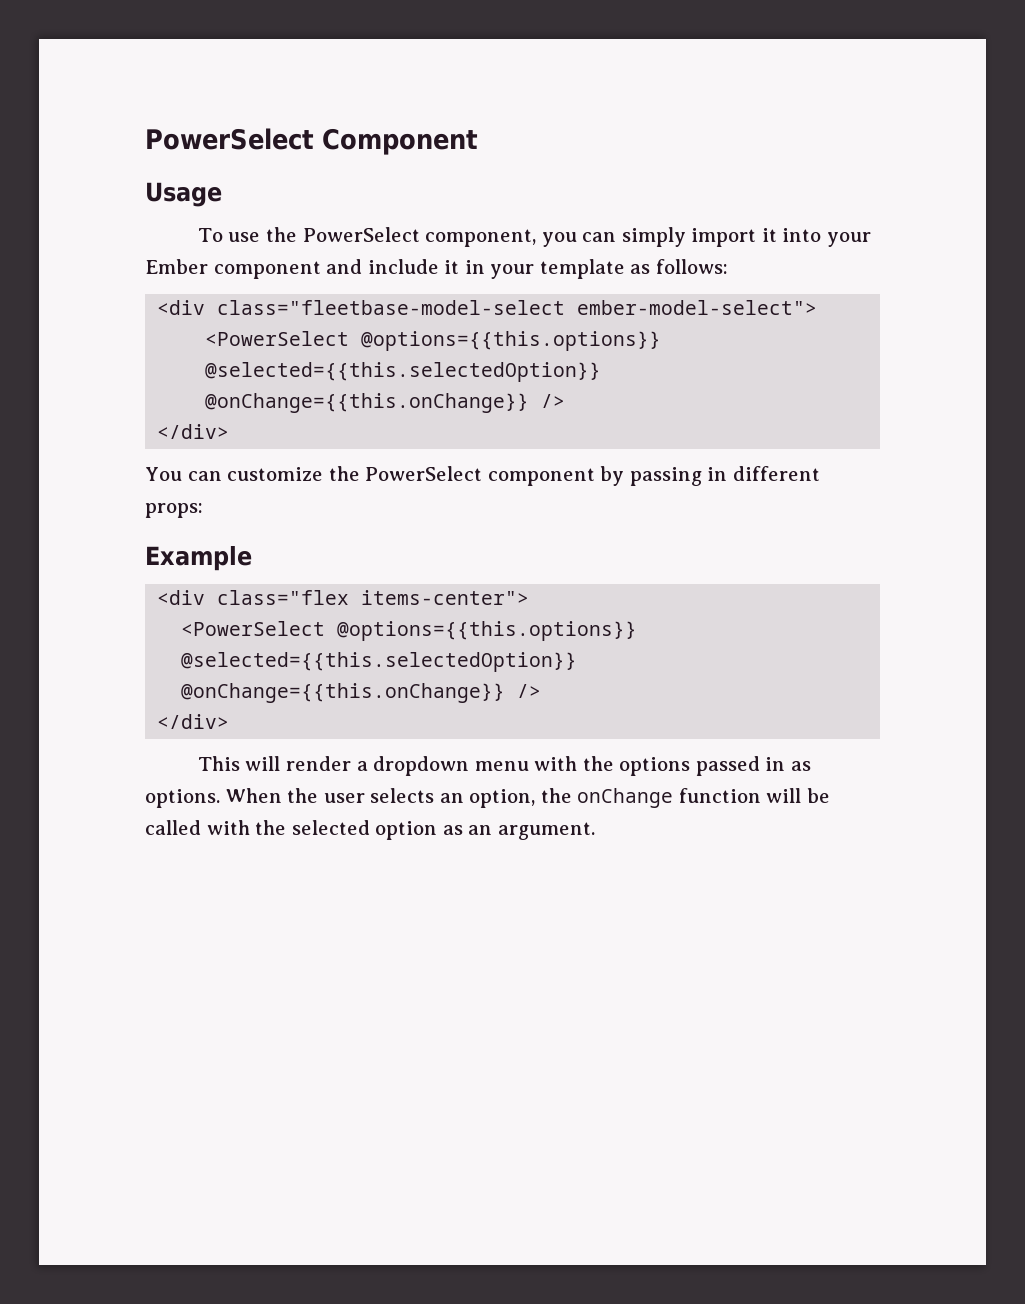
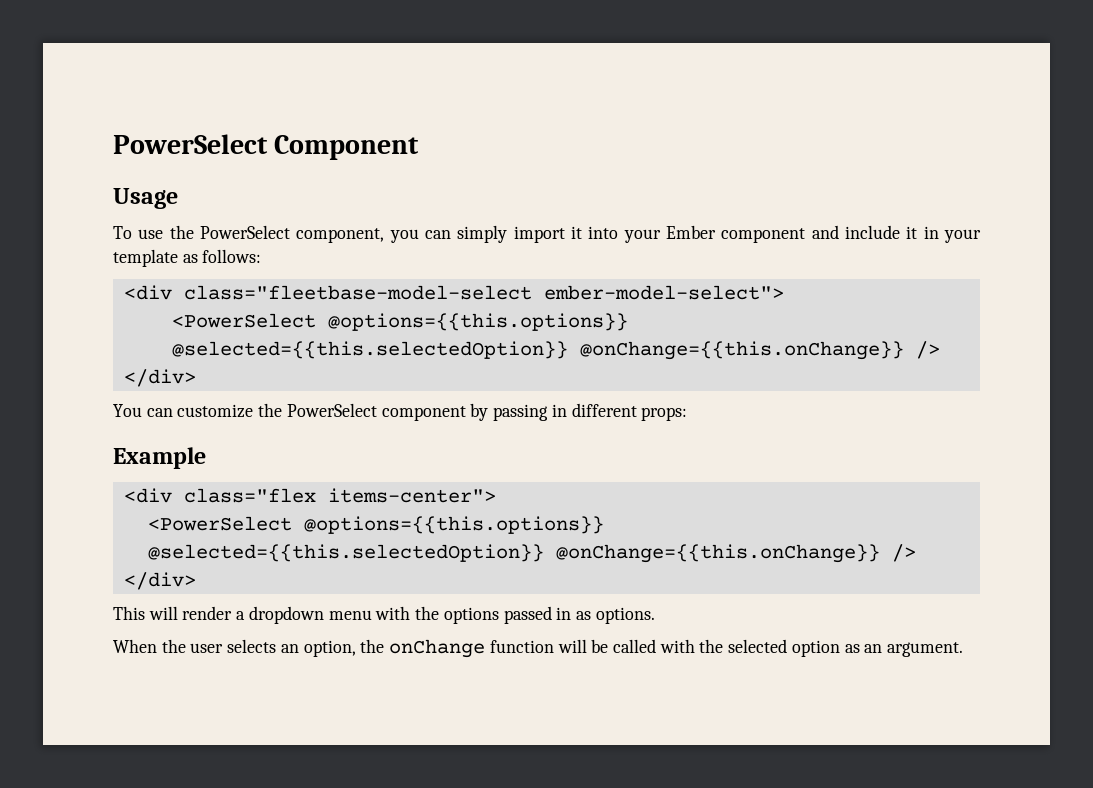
- This will render a dropdown menu with the options passed in as options. When the user selects an option, the onChange function will be called with the selected option as an argument.
+ This will render a dropdown menu with the options passed in as options.
+ When the user selects an option, the onChange function will be called with the selected option as an argument.

